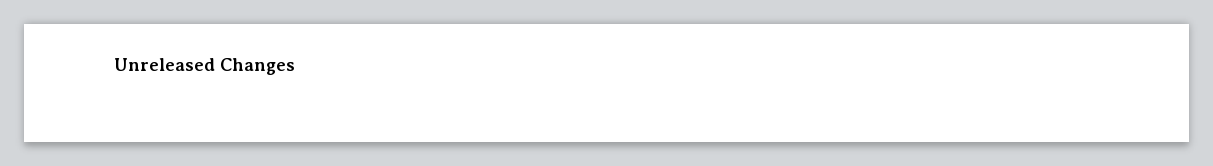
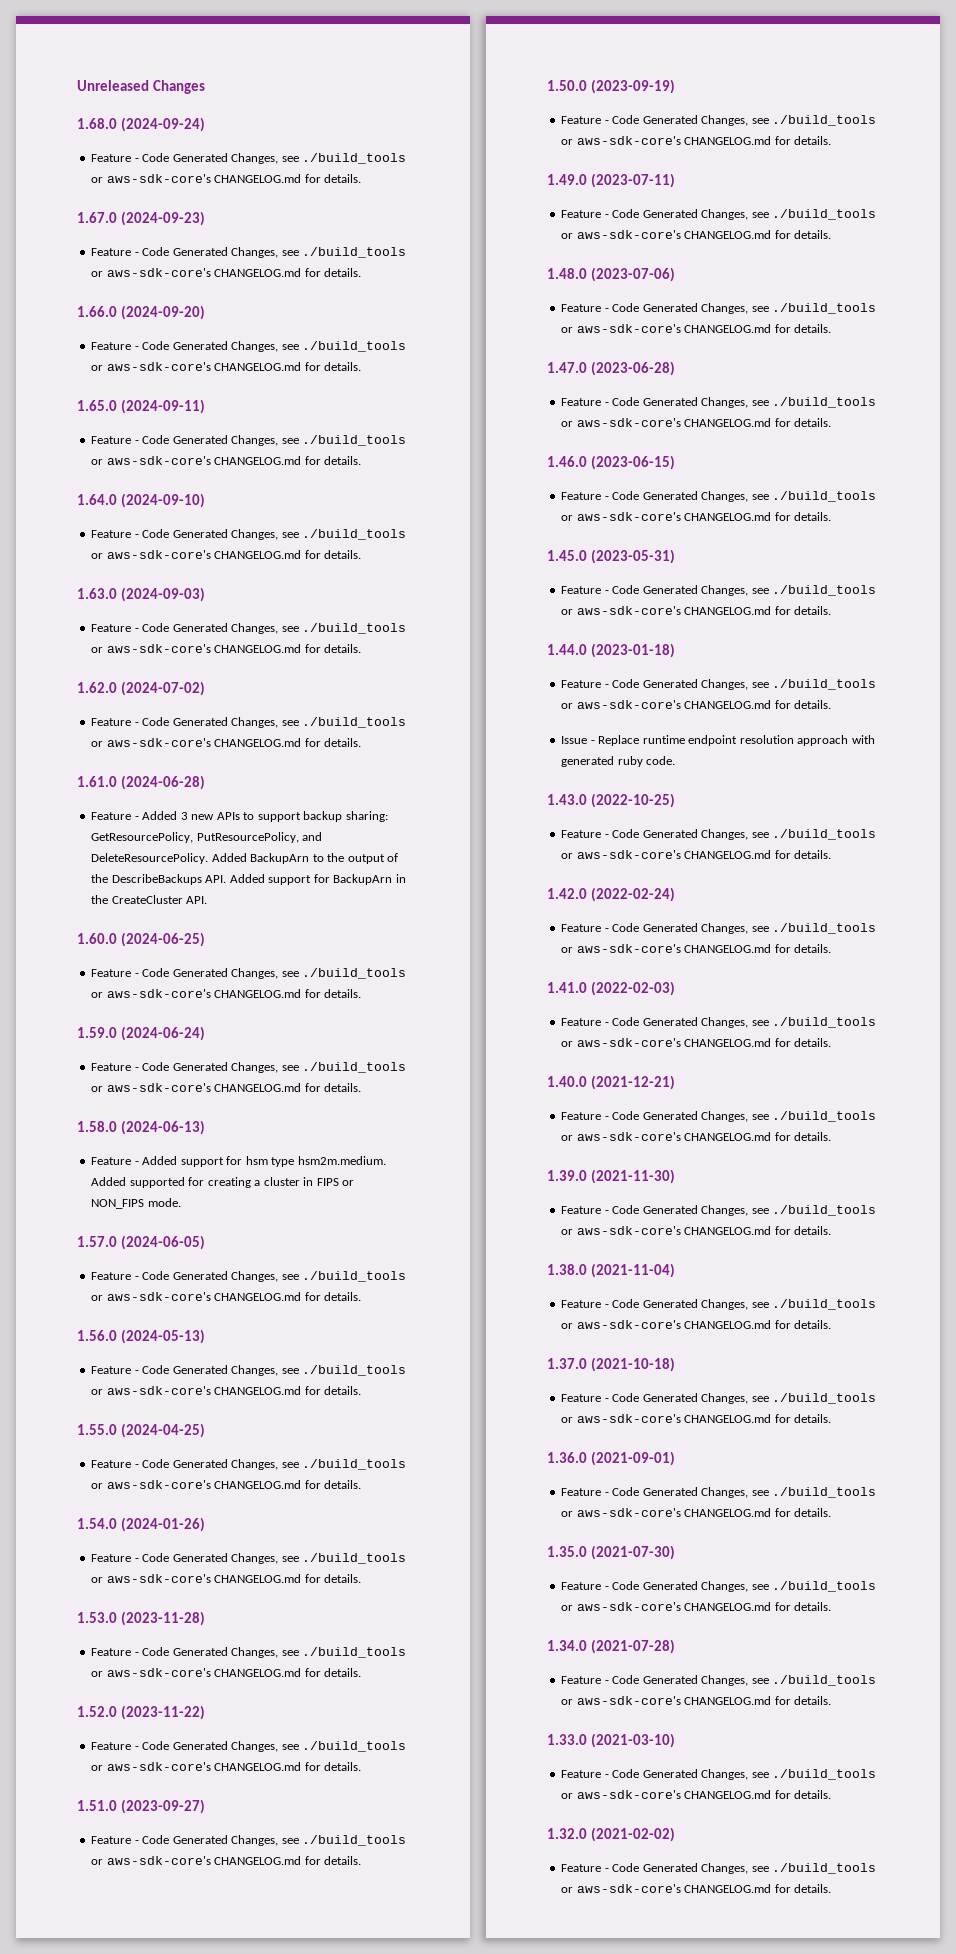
+ 1.68.0 (2024-09-24)
+ Feature - Code Generated Changes, see ./build_tools or aws-sdk-core's CHANGELOG.md for details.
+ 1.67.0 (2024-09-23)
+ Feature - Code Generated Changes, see ./build_tools or aws-sdk-core's CHANGELOG.md for details.
+ 1.66.0 (2024-09-20)
+ Feature - Code Generated Changes, see ./build_tools or aws-sdk-core's CHANGELOG.md for details.
+ 1.65.0 (2024-09-11)
+ Feature - Code Generated Changes, see ./build_tools or aws-sdk-core's CHANGELOG.md for details.
+ 1.64.0 (2024-09-10)
+ Feature - Code Generated Changes, see ./build_tools or aws-sdk-core's CHANGELOG.md for details.
+ 1.63.0 (2024-09-03)
+ Feature - Code Generated Changes, see ./build_tools or aws-sdk-core's CHANGELOG.md for details.
+ 1.62.0 (2024-07-02)
+ Feature - Code Generated Changes, see ./build_tools or aws-sdk-core's CHANGELOG.md for details.
+ 1.61.0 (2024-06-28)
+ Feature - Added 3 new APIs to support backup sharing: GetResourcePolicy, PutResourcePolicy, and DeleteResourcePolicy. Added BackupArn to the output of the DescribeBackups API. Added support for BackupArn in the CreateCluster API.
+ 1.60.0 (2024-06-25)
+ Feature - Code Generated Changes, see ./build_tools or aws-sdk-core's CHANGELOG.md for details.
+ 1.59.0 (2024-06-24)
+ Feature - Code Generated Changes, see ./build_tools or aws-sdk-core's CHANGELOG.md for details.
+ 1.58.0 (2024-06-13)
+ Feature - Added support for hsm type hsm2m.medium. Added supported for creating a cluster in FIPS or NON_FIPS mode.
+ 1.57.0 (2024-06-05)
+ Feature - Code Generated Changes, see ./build_tools or aws-sdk-core's CHANGELOG.md for details.
+ 1.56.0 (2024-05-13)
+ Feature - Code Generated Changes, see ./build_tools or aws-sdk-core's CHANGELOG.md for details.
+ 1.55.0 (2024-04-25)
+ Feature - Code Generated Changes, see ./build_tools or aws-sdk-core's CHANGELOG.md for details.
+ 1.54.0 (2024-01-26)
+ Feature - Code Generated Changes, see ./build_tools or aws-sdk-core's CHANGELOG.md for details.
+ 1.53.0 (2023-11-28)
+ Feature - Code Generated Changes, see ./build_tools or aws-sdk-core's CHANGELOG.md for details.
+ 1.52.0 (2023-11-22)
+ Feature - Code Generated Changes, see ./build_tools or aws-sdk-core's CHANGELOG.md for details.
+ 1.51.0 (2023-09-27)
+ Feature - Code Generated Changes, see ./build_tools or aws-sdk-core's CHANGELOG.md for details.
+ 1.50.0 (2023-09-19)
+ Feature - Code Generated Changes, see ./build_tools or aws-sdk-core's CHANGELOG.md for details.
+ 1.49.0 (2023-07-11)
+ Feature - Code Generated Changes, see ./build_tools or aws-sdk-core's CHANGELOG.md for details.
+ 1.48.0 (2023-07-06)
+ Feature - Code Generated Changes, see ./build_tools or aws-sdk-core's CHANGELOG.md for details.
+ 1.47.0 (2023-06-28)
+ Feature - Code Generated Changes, see ./build_tools or aws-sdk-core's CHANGELOG.md for details.
+ 1.46.0 (2023-06-15)
+ Feature - Code Generated Changes, see ./build_tools or aws-sdk-core's CHANGELOG.md for details.
+ 1.45.0 (2023-05-31)
+ Feature - Code Generated Changes, see ./build_tools or aws-sdk-core's CHANGELOG.md for details.
+ 1.44.0 (2023-01-18)
+ Feature - Code Generated Changes, see ./build_tools or aws-sdk-core's CHANGELOG.md for details.
+ Issue - Replace runtime endpoint resolution approach with generated ruby code.
+ 1.43.0 (2022-10-25)
+ Feature - Code Generated Changes, see ./build_tools or aws-sdk-core's CHANGELOG.md for details.
+ 1.42.0 (2022-02-24)
+ Feature - Code Generated Changes, see ./build_tools or aws-sdk-core's CHANGELOG.md for details.
+ 1.41.0 (2022-02-03)
+ Feature - Code Generated Changes, see ./build_tools or aws-sdk-core's CHANGELOG.md for details.
+ 1.40.0 (2021-12-21)
+ Feature - Code Generated Changes, see ./build_tools or aws-sdk-core's CHANGELOG.md for details.
+ 1.39.0 (2021-11-30)
+ Feature - Code Generated Changes, see ./build_tools or aws-sdk-core's CHANGELOG.md for details.
+ 1.38.0 (2021-11-04)
+ Feature - Code Generated Changes, see ./build_tools or aws-sdk-core's CHANGELOG.md for details.
+ 1.37.0 (2021-10-18)
+ Feature - Code Generated Changes, see ./build_tools or aws-sdk-core's CHANGELOG.md for details.
+ 1.36.0 (2021-09-01)
+ Feature - Code Generated Changes, see ./build_tools or aws-sdk-core's CHANGELOG.md for details.
+ 1.35.0 (2021-07-30)
+ Feature - Code Generated Changes, see ./build_tools or aws-sdk-core's CHANGELOG.md for details.
+ 1.34.0 (2021-07-28)
+ Feature - Code Generated Changes, see ./build_tools or aws-sdk-core's CHANGELOG.md for details.
+ 1.33.0 (2021-03-10)
+ Feature - Code Generated Changes, see ./build_tools or aws-sdk-core's CHANGELOG.md for details.
+ 1.32.0 (2021-02-02)
+ Feature - Code Generated Changes, see ./build_tools or aws-sdk-core's CHANGELOG.md for details.

